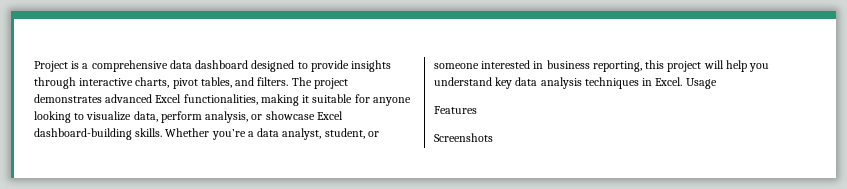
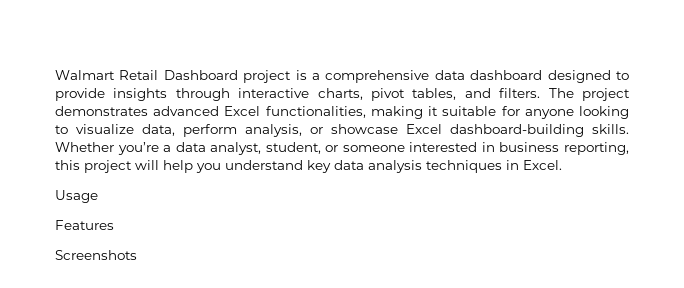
- Project is a comprehensive data dashboard designed to provide insights through interactive charts, pivot tables, and filters.
+ Walmart Retail Dashboard project is a comprehensive data dashboard designed to provide insights through interactive charts, pivot tables, and filters.
- Whether you’re a data analyst, student, or someone interested in business reporting, this project will help you understand key data analysis techniques in Excel. Usage
+ Whether you’re a data analyst, student, or someone interested in business reporting, this project will help you understand key data analysis techniques in Excel.
+ Usage

